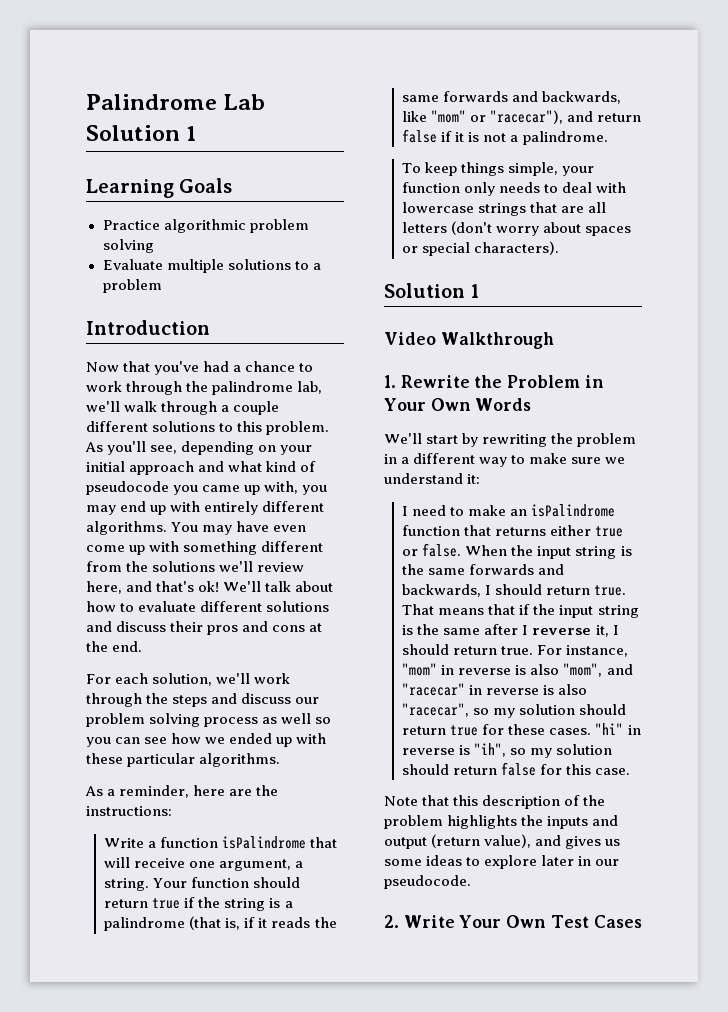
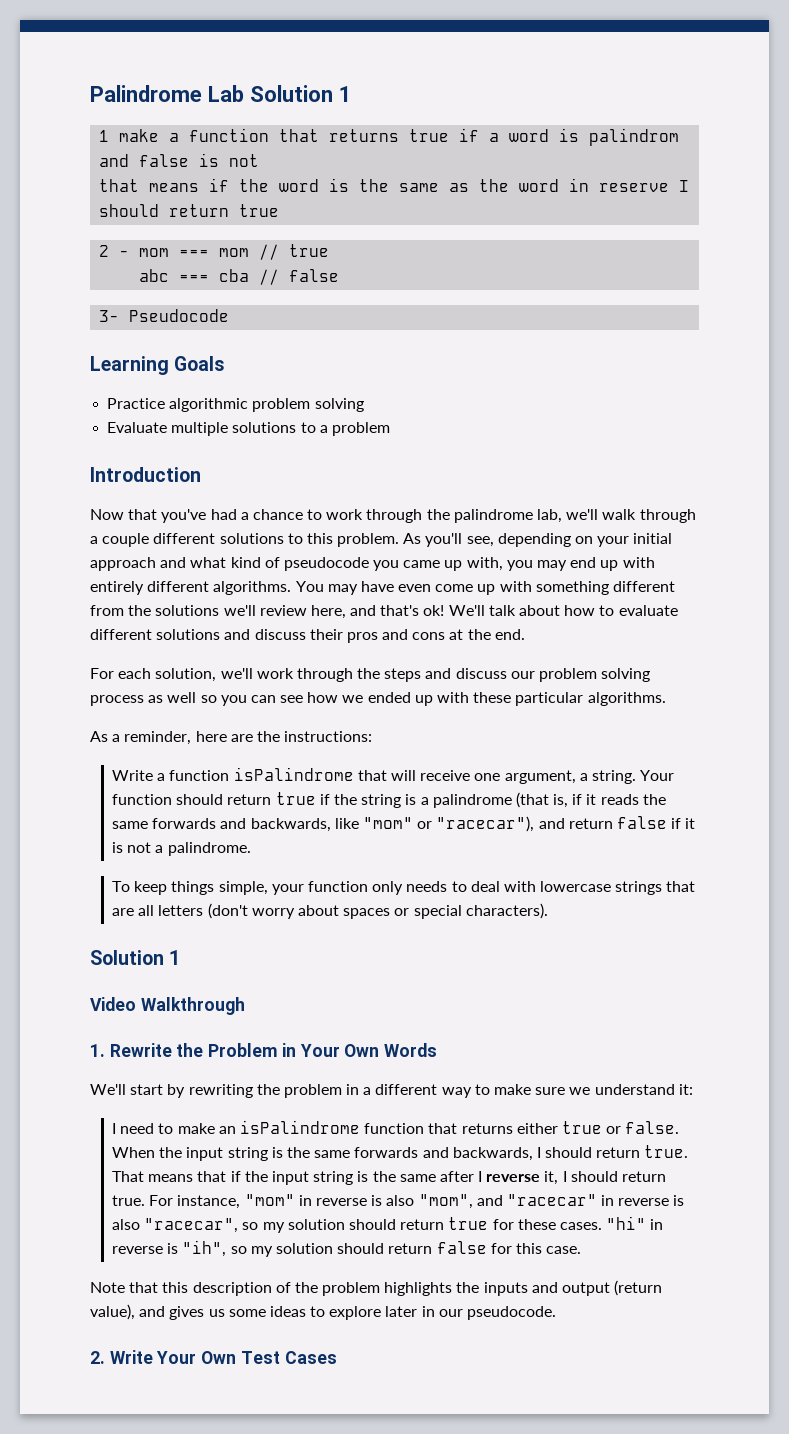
+ 1 make a function that returns true if a word is palindrom and false is not
+ that means if the word is the same as the word in reserve I should return true
+ 2 - mom === mom // true
+ abc === cba // false
+ 3- Pseudocode

